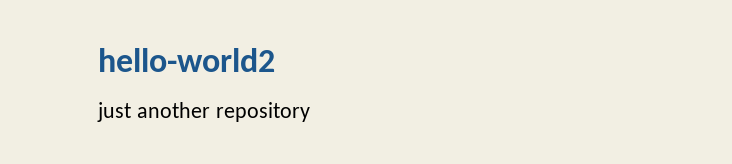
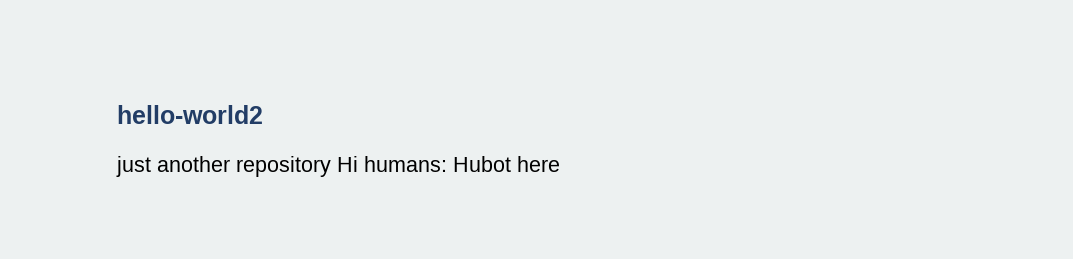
- just another repository
+ just another repository Hi humans: Hubot here

